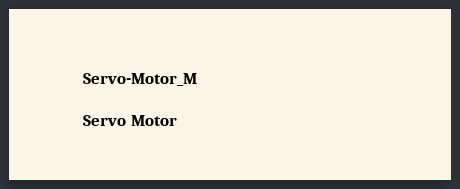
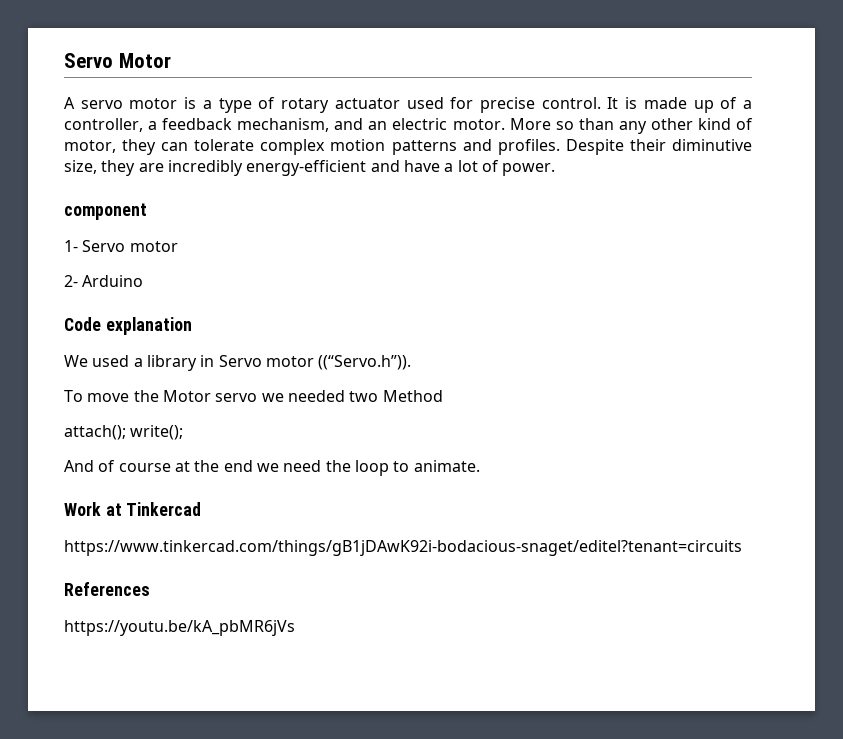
- Servo-Motor_M
+ A servo motor is a type of rotary actuator used for precise control. It is made up of a controller, a feedback mechanism, and an electric motor. More so than any other kind of motor, they can tolerate complex motion patterns and profiles. Despite their diminutive size, they are incredibly energy-efficient and have a lot of power.
+ component
+ 1- Servo motor
+ 2- Arduino
+ Code explanation
+ We used a library in Servo motor ((“Servo.h”)).
+ To move the Motor servo we needed two Method
+ attach(); write();
+ And of course at the end we need the loop to animate.
+ Work at Tinkercad
+ https://www.tinkercad.com/things/gB1jDAwK92i-bodacious-snaget/editel?tenant=circuits
+ References
+ https://youtu.be/kA_pbMR6jVs

